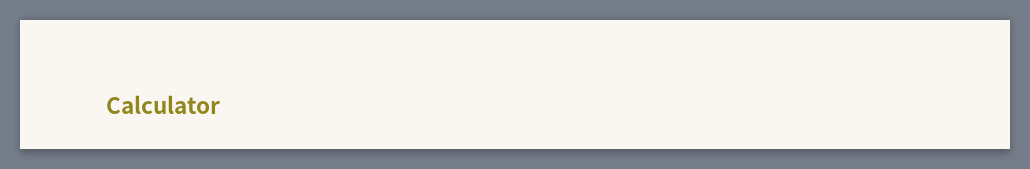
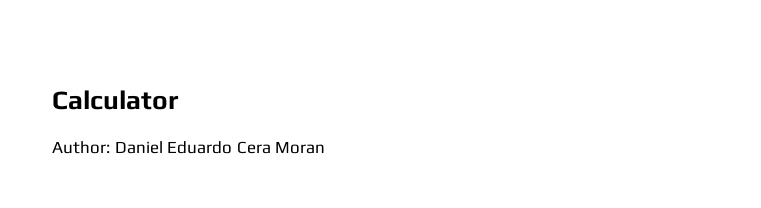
+ Author: Daniel Eduardo Cera Moran

